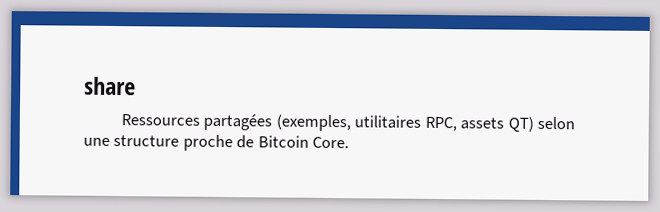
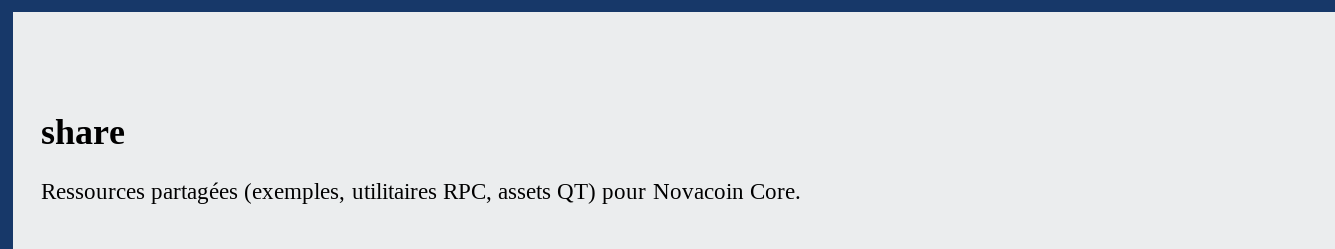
- Ressources partagées (exemples, utilitaires RPC, assets QT) selon une structure proche de Bitcoin Core.
+ Ressources partagées (exemples, utilitaires RPC, assets QT) pour Novacoin Core.

